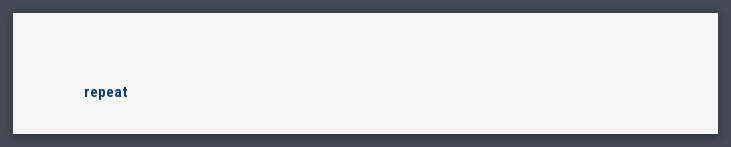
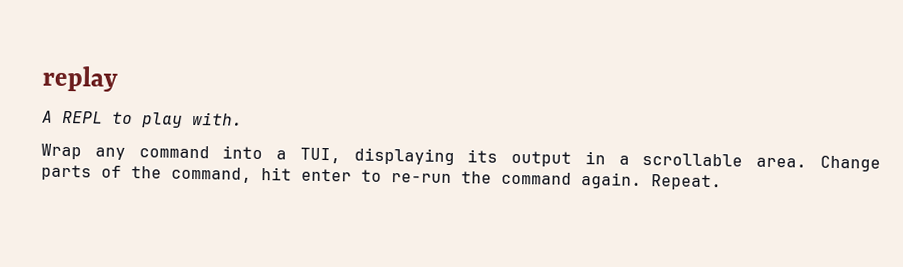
- repeat
+ replay
+ A REPL to play with.
+ Wrap any command into a TUI, displaying its output in a scrollable area. Change parts of the command, hit enter to re-run the command again. Repeat.

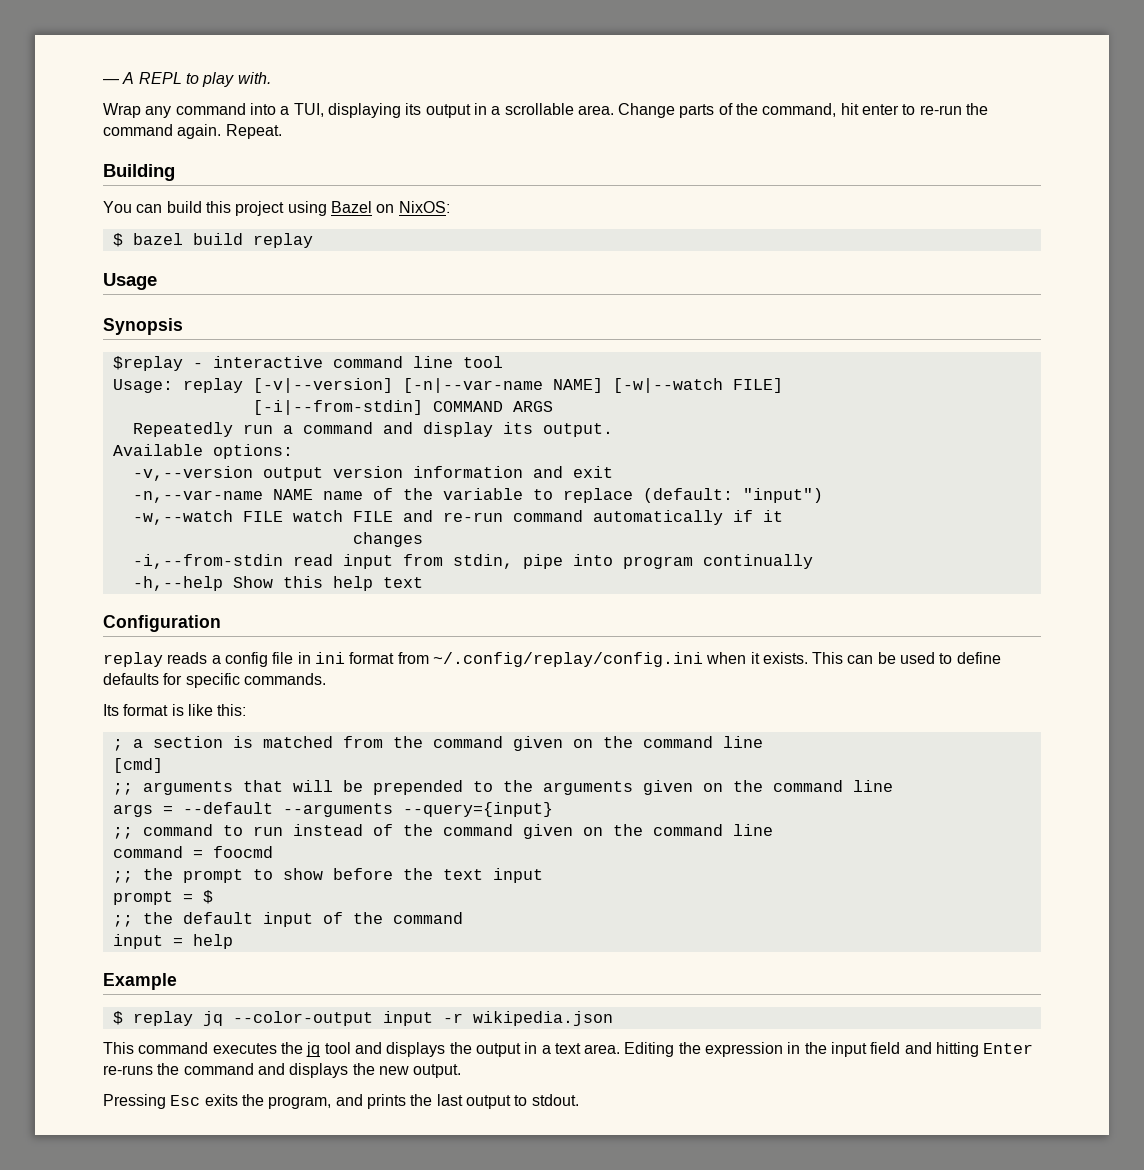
- replay
- A REPL to play with.
+ — A REPL to play with.
+ Building
+ You can build this project using Bazel on NixOS:
+ $ bazel build replay
+ Usage
+ Synopsis
+ $replay - interactive command line tool
+ Usage: replay [-v|--version] [-n|--var-name NAME] [-w|--watch FILE]
+ [-i|--from-stdin] COMMAND ARGS
+ Repeatedly run a command and display its output.
+ Available options:
+ -v,--version output version information and exit
+ -n,--var-name NAME name of the variable to replace (default: "input")
+ -w,--watch FILE watch FILE and re-run command automatically if it
+ changes
+ -i,--from-stdin read input from stdin, pipe into program continually
+ -h,--help Show this help text
+ Configuration
+ replay reads a config file in ini format from ~/.config/replay/config.ini when it exists. This can be used to define defaults for specific commands.
+ Its format is like this:
+ ; a section is matched from the command given on the command line
+ [cmd]
+ ;; arguments that will be prepended to the arguments given on the command line
+ args = --default --arguments --query={input}
+ ;; command to run instead of the command given on the command line
+ command = foocmd
+ ;; the prompt to show before the text input
+ prompt = $
+ ;; the default input of the command
+ input = help
+ Example
+ $ replay jq --color-output input -r wikipedia.json
+ This command executes the jq tool and displays the output in a text area. Editing the expression in the input field and hitting Enter re-runs the command and displays the new output.
+ Pressing Esc exits the program, and prints the last output to stdout.

